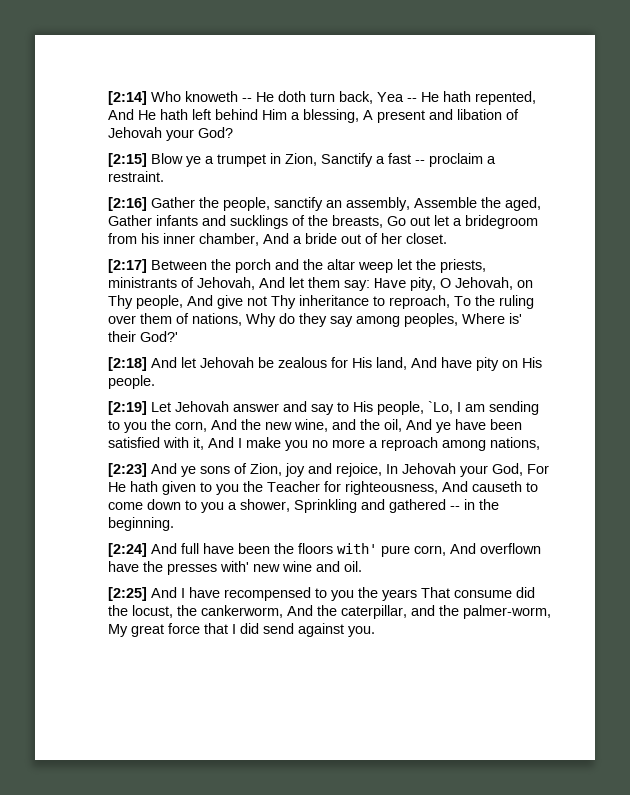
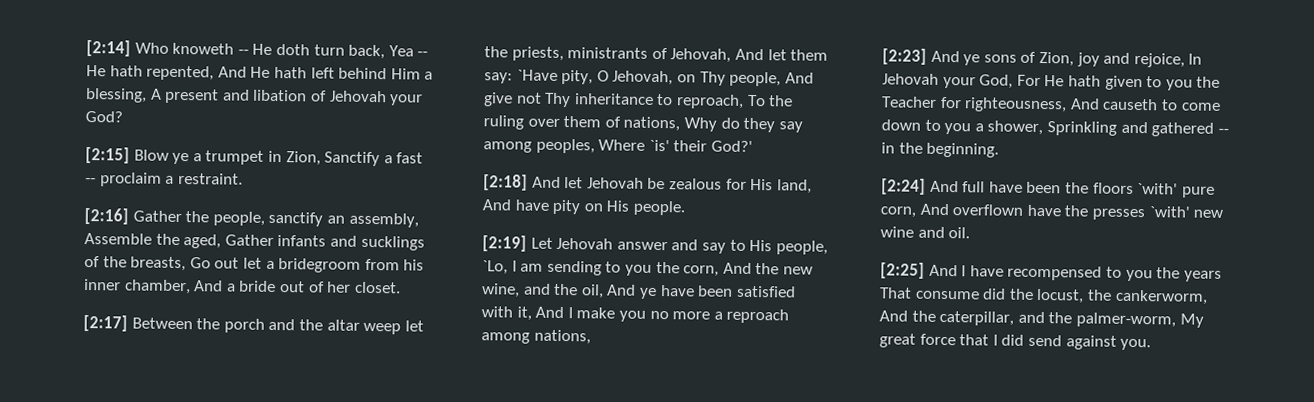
- [2:17] Between the porch and the altar weep let the priests, ministrants of Jehovah, And let them say: Have pity, O Jehovah, on Thy people, And give not Thy inheritance to reproach, To the ruling over them of nations, Why do they say among peoples, Where is' their God?'
+ [2:17] Between the porch and the altar weep let the priests, ministrants of Jehovah, And let them say: `Have pity, O Jehovah, on Thy people, And give not Thy inheritance to reproach, To the ruling over them of nations, Why do they say among peoples, Where `is' their God?'
- [2:24] And full have been the floors with' pure corn, And overflown have the presses with' new wine and oil.
+ [2:24] And full have been the floors `with' pure corn, And overflown have the presses `with' new wine and oil.

